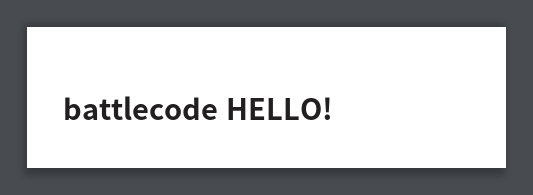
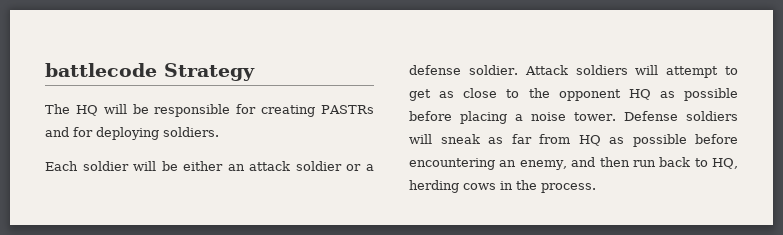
- battlecode HELLO!
+ battlecode Strategy
+ The HQ will be responsible for creating PASTRs and for deploying soldiers.
+ Each soldier will be either an attack soldier or a defense soldier. Attack soldiers will attempt to get as close to the opponent HQ as possible before placing a noise tower. Defense soldiers will sneak as far from HQ as possible before encountering an enemy, and then run back to HQ, herding cows in the process.

